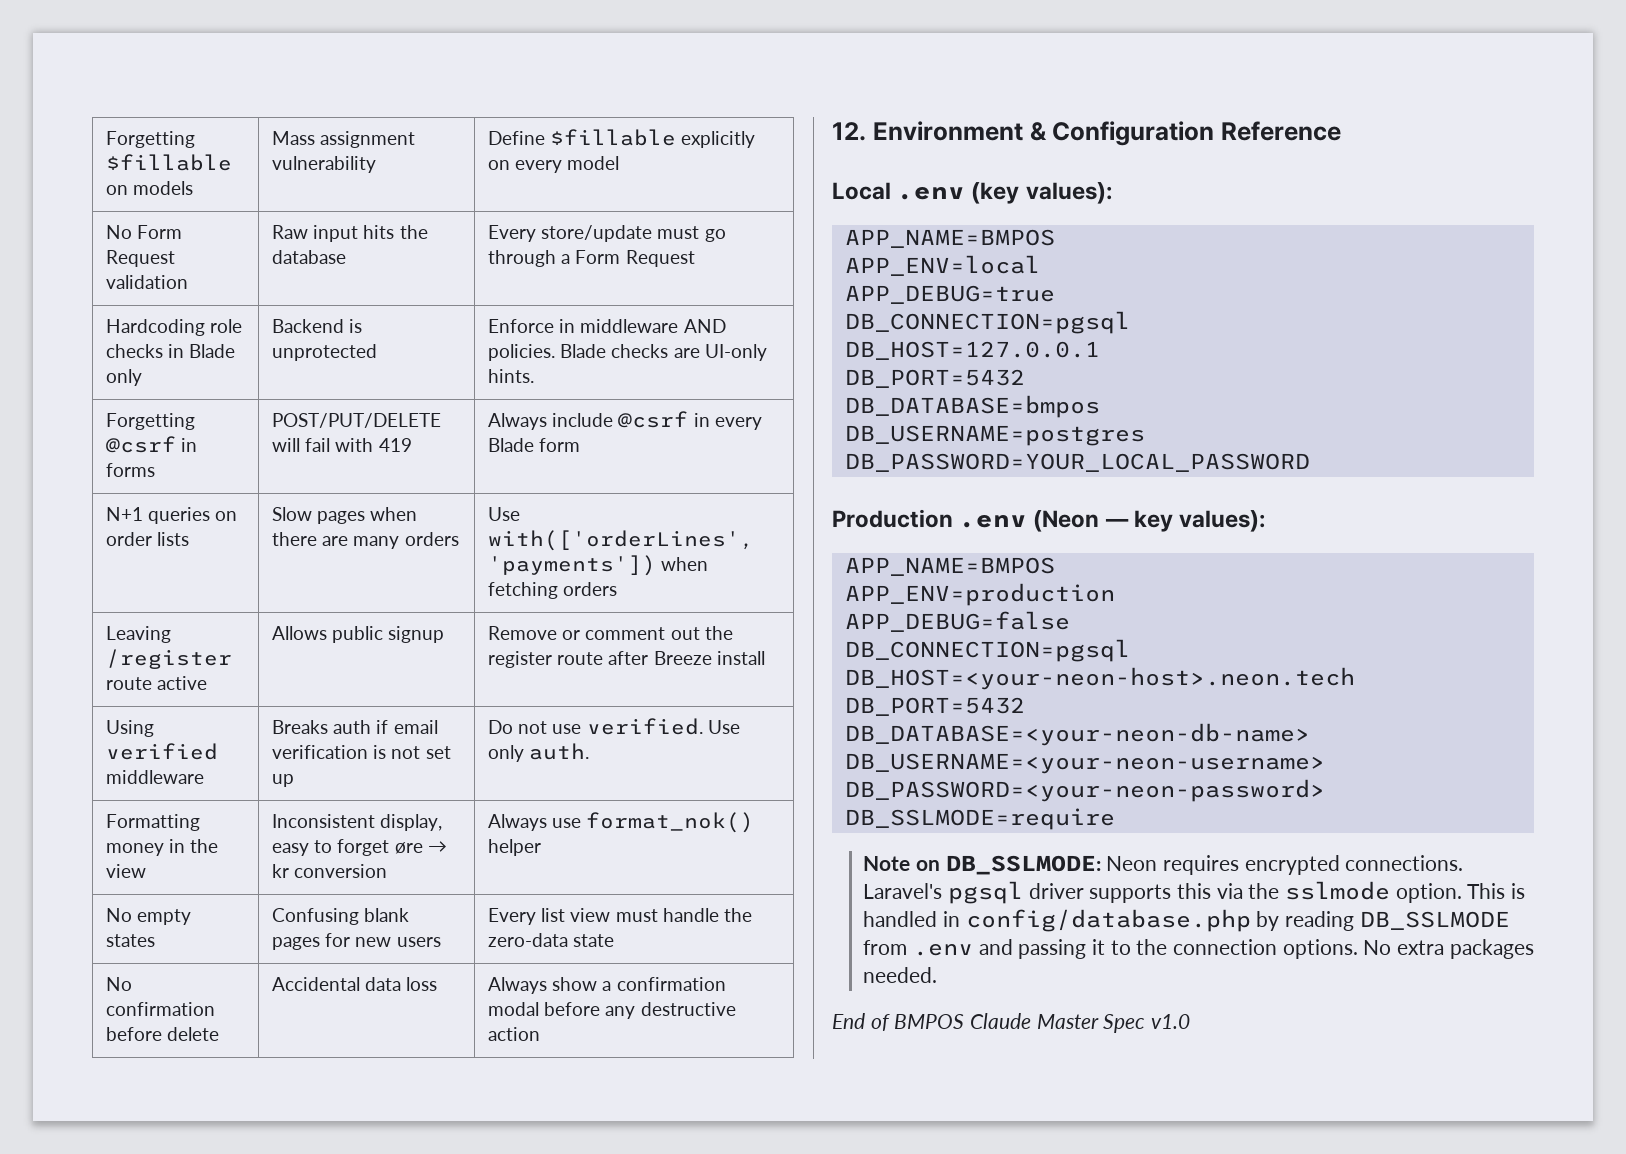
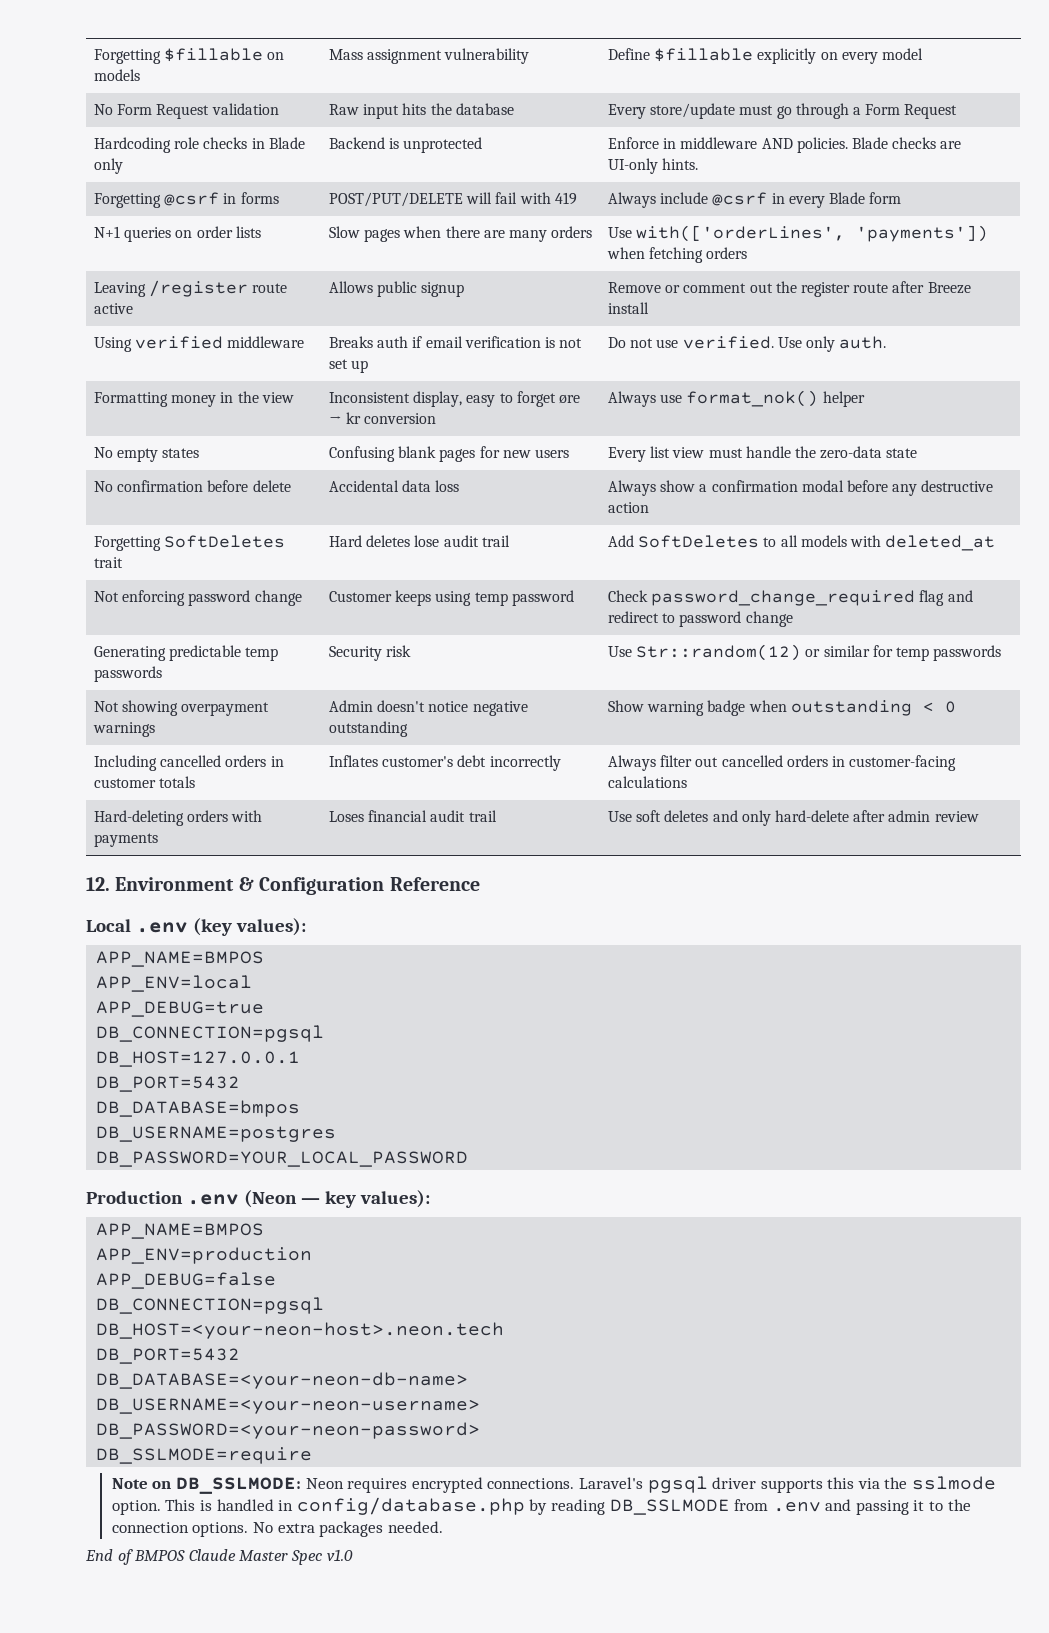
+ Forgetting SoftDeletes trait | Hard deletes lose audit trail | Add SoftDeletes to all models with deleted_at
+ Not enforcing password change | Customer keeps using temp password | Check password_change_required flag and redirect to password change
+ Generating predictable temp passwords | Security risk | Use Str::random(12) or similar for temp passwords
+ Not showing overpayment warnings | Admin doesn't notice negative outstanding | Show warning badge when outstanding < 0
+ Including cancelled orders in customer totals | Inflates customer's debt incorrectly | Always filter out cancelled orders in customer-facing calculations
+ Hard-deleting orders with payments | Loses financial audit trail | Use soft deletes and only hard-delete after admin review

